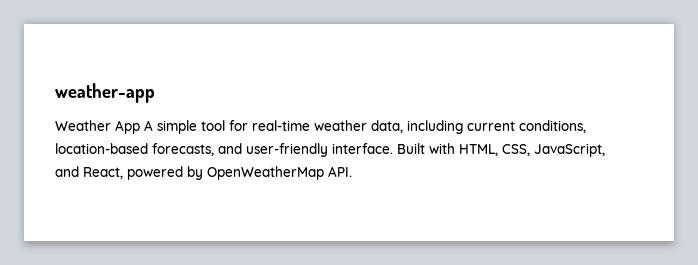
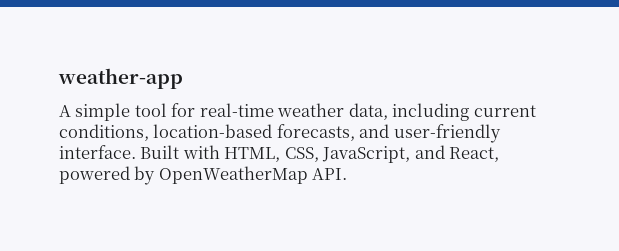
- Weather App A simple tool for real-time weather data, including current conditions, location-based forecasts, and user-friendly interface.
+ A simple tool for real-time weather data, including current conditions, location-based forecasts, and user-friendly interface.

